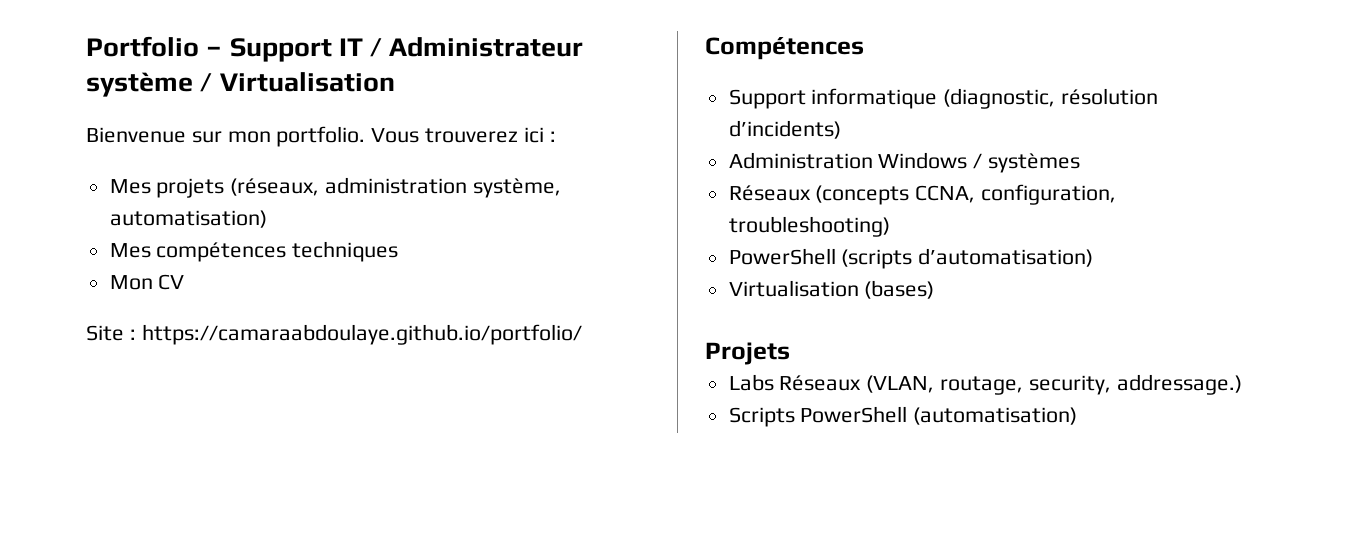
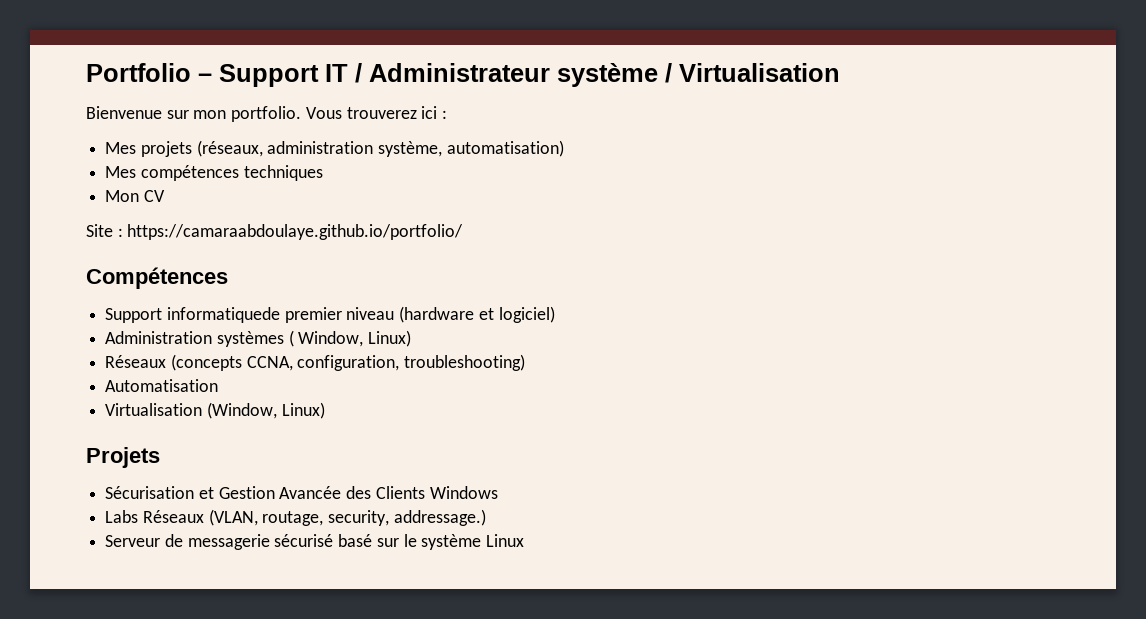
- Support informatique (diagnostic, résolution d’incidents)
+ Support informatiquede premier niveau (hardware et logiciel)
- Administration Windows / systèmes
+ Administration systèmes ( Window, Linux)
- PowerShell (scripts d’automatisation)
- Virtualisation (bases)
+ Automatisation
+ Virtualisation (Window, Linux)
+ Sécurisation et Gestion Avancée des Clients Windows
- Scripts PowerShell (automatisation)
+ Serveur de messagerie sécurisé basé sur le système Linux

